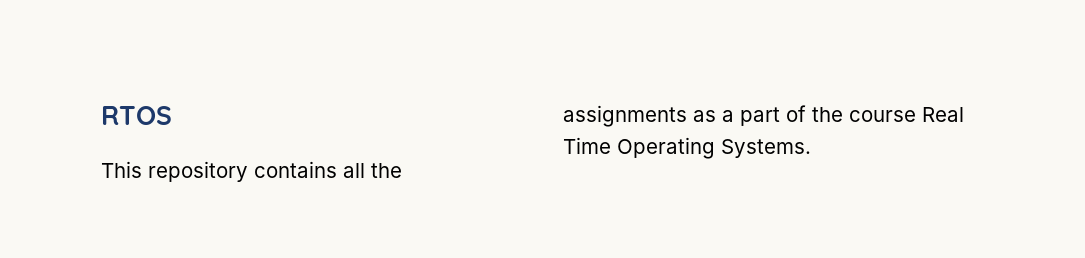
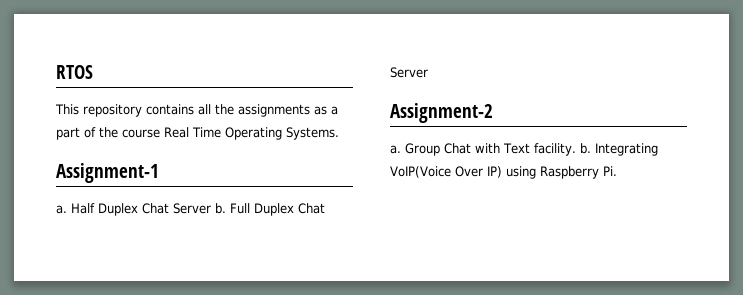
+ Assignment-1
+ a. Half Duplex Chat Server b. Full Duplex Chat Server
+ Assignment-2
+ a. Group Chat with Text facility. b. Integrating VoIP(Voice Over IP) using Raspberry Pi.

